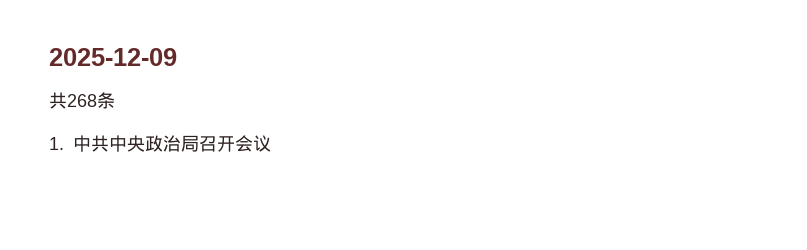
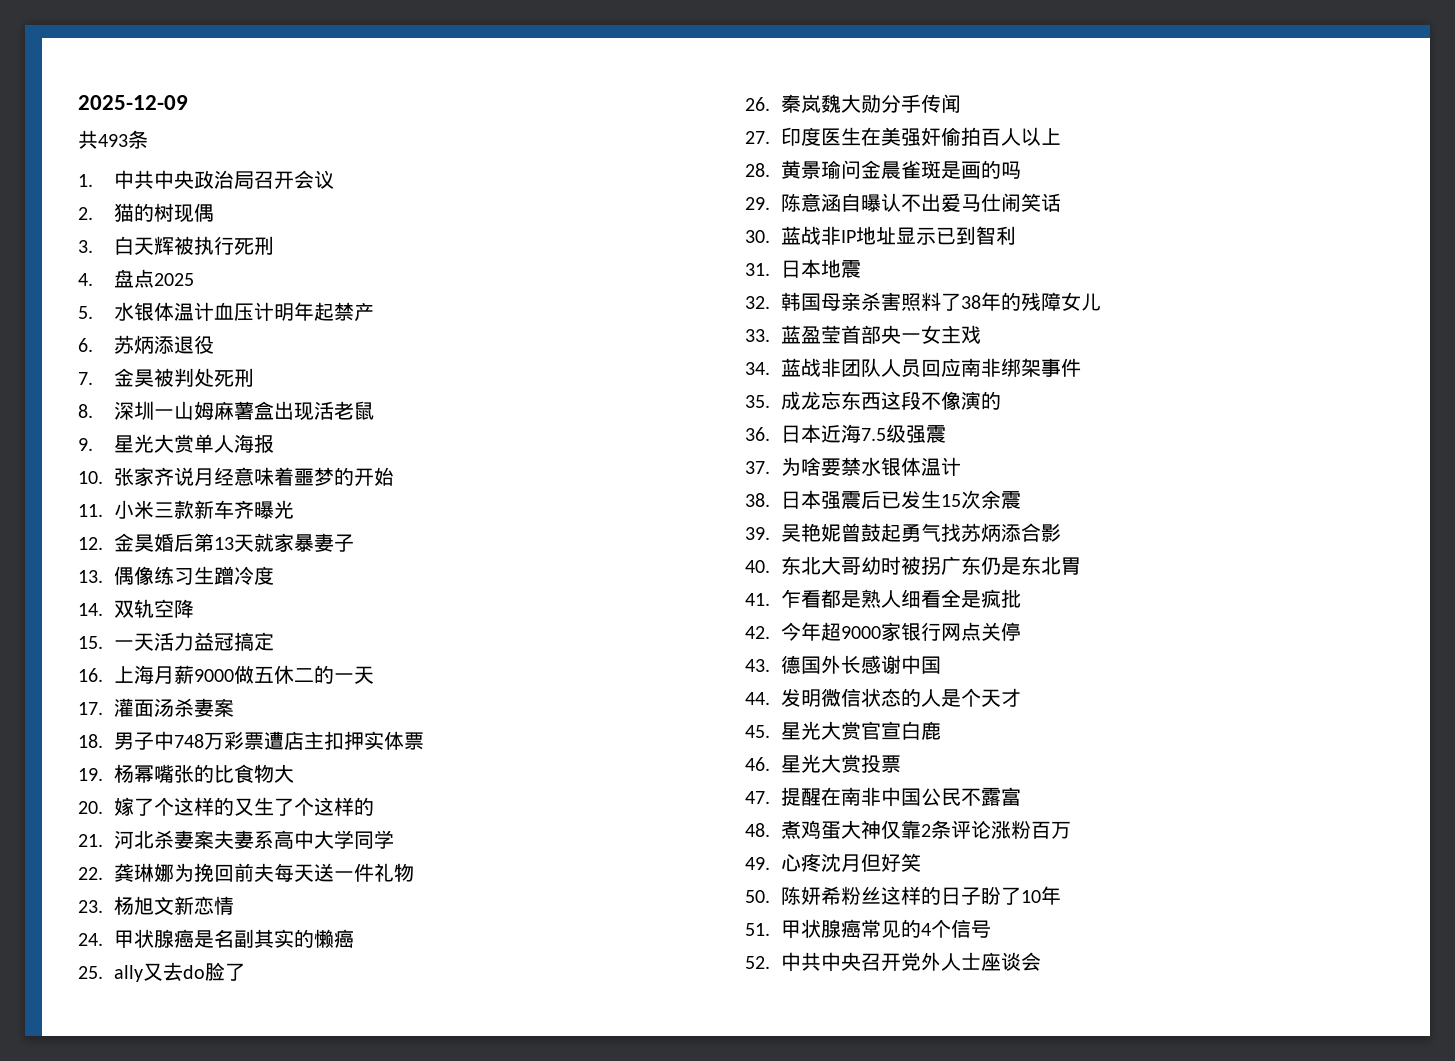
- 共268条
+ 共493条
+ 2.猫的树现偶
+ 3.白天辉被执行死刑
+ 4.盘点2025
+ 5.水银体温计血压计明年起禁产
+ 6.苏炳添退役
+ 7.金昊被判处死刑
+ 8.深圳一山姆麻薯盒出现活老鼠
+ 9.星光大赏单人海报
+ 10.张家齐说月经意味着噩梦的开始
+ 11.小米三款新车齐曝光
+ 12.金昊婚后第13天就家暴妻子
+ 13.偶像练习生蹭冷度
+ 14.双轨空降
+ 15.一天活力益冠搞定
+ 16.上海月薪9000做五休二的一天
+ 17.灌面汤杀妻案
+ 18.男子中748万彩票遭店主扣押实体票
+ 19.杨幂嘴张的比食物大
+ 20.嫁了个这样的又生了个这样的
+ 21.河北杀妻案夫妻系高中大学同学
+ 22.龚琳娜为挽回前夫每天送一件礼物
+ 23.杨旭文新恋情
+ 24.甲状腺癌是名副其实的懒癌
+ 25. ally又去do脸了
+ 26.秦岚魏大勋分手传闻
+ 27.印度医生在美强奸偷拍百人以上
+ 28.黄景瑜问金晨雀斑是画的吗
+ 29.陈意涵自曝认不出爱马仕闹笑话
+ 30.蓝战非IP地址显示已到智利
+ 31.日本地震
+ 32.韩国母亲杀害照料了38年的残障女儿
+ 33.蓝盈莹首部央一女主戏
+ 34.蓝战非团队人员回应南非绑架事件
+ 35.成龙忘东西这段不像演的
+ 36.日本近海7.5级强震
+ 37.为啥要禁水银体温计
+ 38.日本强震后已发生15次余震
+ 39.吴艳妮曾鼓起勇气找苏炳添合影
+ 40.东北大哥幼时被拐广东仍是东北胃
+ 41.乍看都是熟人细看全是疯批
+ 42.今年超9000家银行网点关停
+ 43.德国外长感谢中国
+ 44.发明微信状态的人是个天才
+ 45.星光大赏官宣白鹿
+ 46.星光大赏投票
+ 47.提醒在南非中国公民不露富
+ 48.煮鸡蛋大神仅靠2条评论涨粉百万
+ 49.心疼沈月但好笑
+ 50.陈妍希粉丝这样的日子盼了10年
+ 51.甲状腺癌常见的4个信号
+ 52.中共中央召开党外人士座谈会

